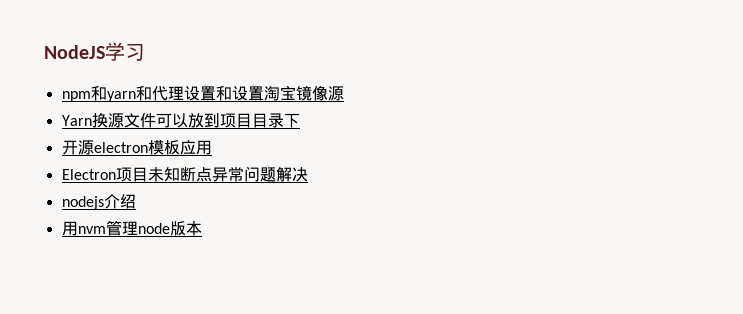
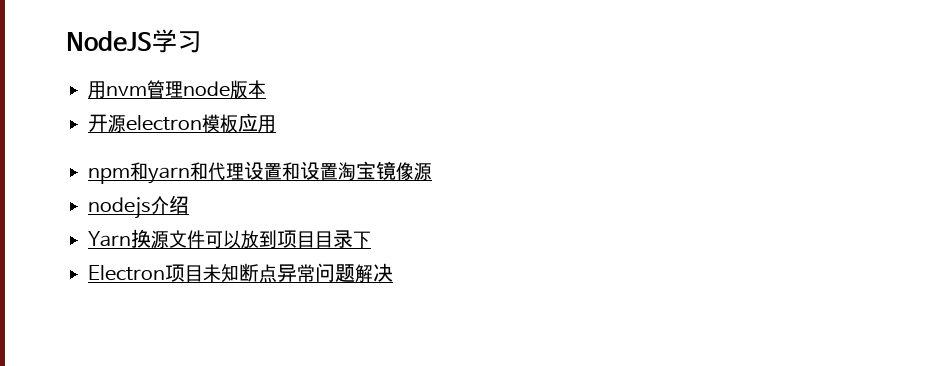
+ 用nvm管理node版本
+ 开源electron模板应用
+ nodejs介绍
- 开源electron模板应用
- nodejs介绍
- 用nvm管理node版本

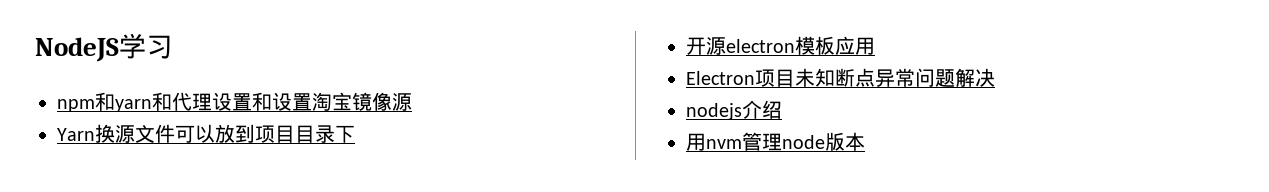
- 用nvm管理node版本
- 开源electron模板应用
- nodejs介绍
+ 开源electron模板应用
+ nodejs介绍
+ 用nvm管理node版本

